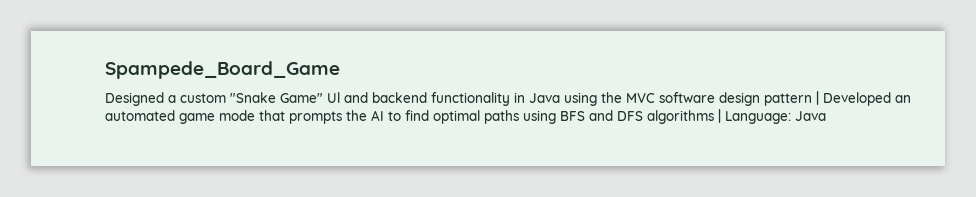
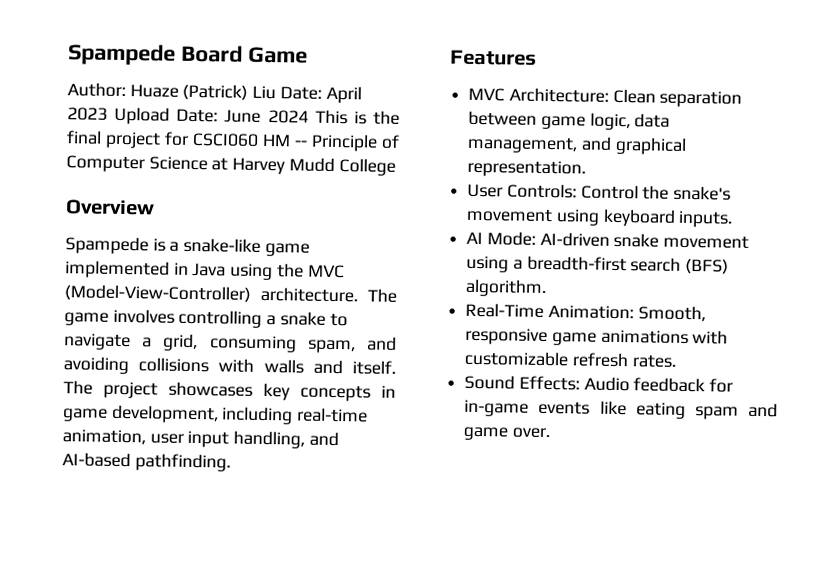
- Spampede_Board_Game
- Designed a custom "Snake Game" Ul and backend functionality in Java using the MVC software design pattern | Developed an automated game mode that prompts the AI to find optimal paths using BFS and DFS algorithms | Language: Java
+ Spampede Board Game
+ Author: Huaze (Patrick) Liu Date: April 2023 Upload Date: June 2024 This is the final project for CSCI060 HM -- Principle of Computer Science at Harvey Mudd College
+ Overview
+ Spampede is a snake-like game implemented in Java using the MVC (Model-View-Controller) architecture. The game involves controlling a snake to navigate a grid, consuming spam, and avoiding collisions with walls and itself. The project showcases key concepts in game development, including real-time animation, user input handling, and AI-based pathfinding.
+ Features
+ MVC Architecture: Clean separation between game logic, data management, and graphical representation.
+ User Controls: Control the snake's movement using keyboard inputs.
+ AI Mode: AI-driven snake movement using a breadth-first search (BFS) algorithm.
+ Real-Time Animation: Smooth, responsive game animations with customizable refresh rates.
+ Sound Effects: Audio feedback for in-game events like eating spam and game over.

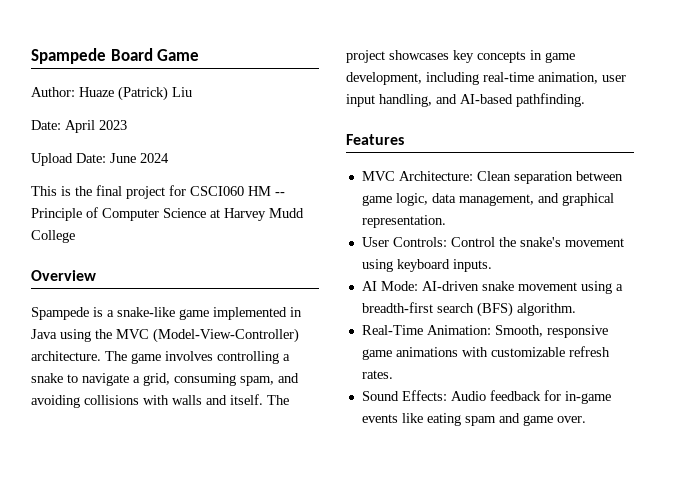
- Author: Huaze (Patrick) Liu Date: April 2023 Upload Date: June 2024 This is the final project for CSCI060 HM -- Principle of Computer Science at Harvey Mudd College
+ Author: Huaze (Patrick) Liu
+ Date: April 2023
+ Upload Date: June 2024
+ This is the final project for CSCI060 HM -- Principle of Computer Science at Harvey Mudd College

